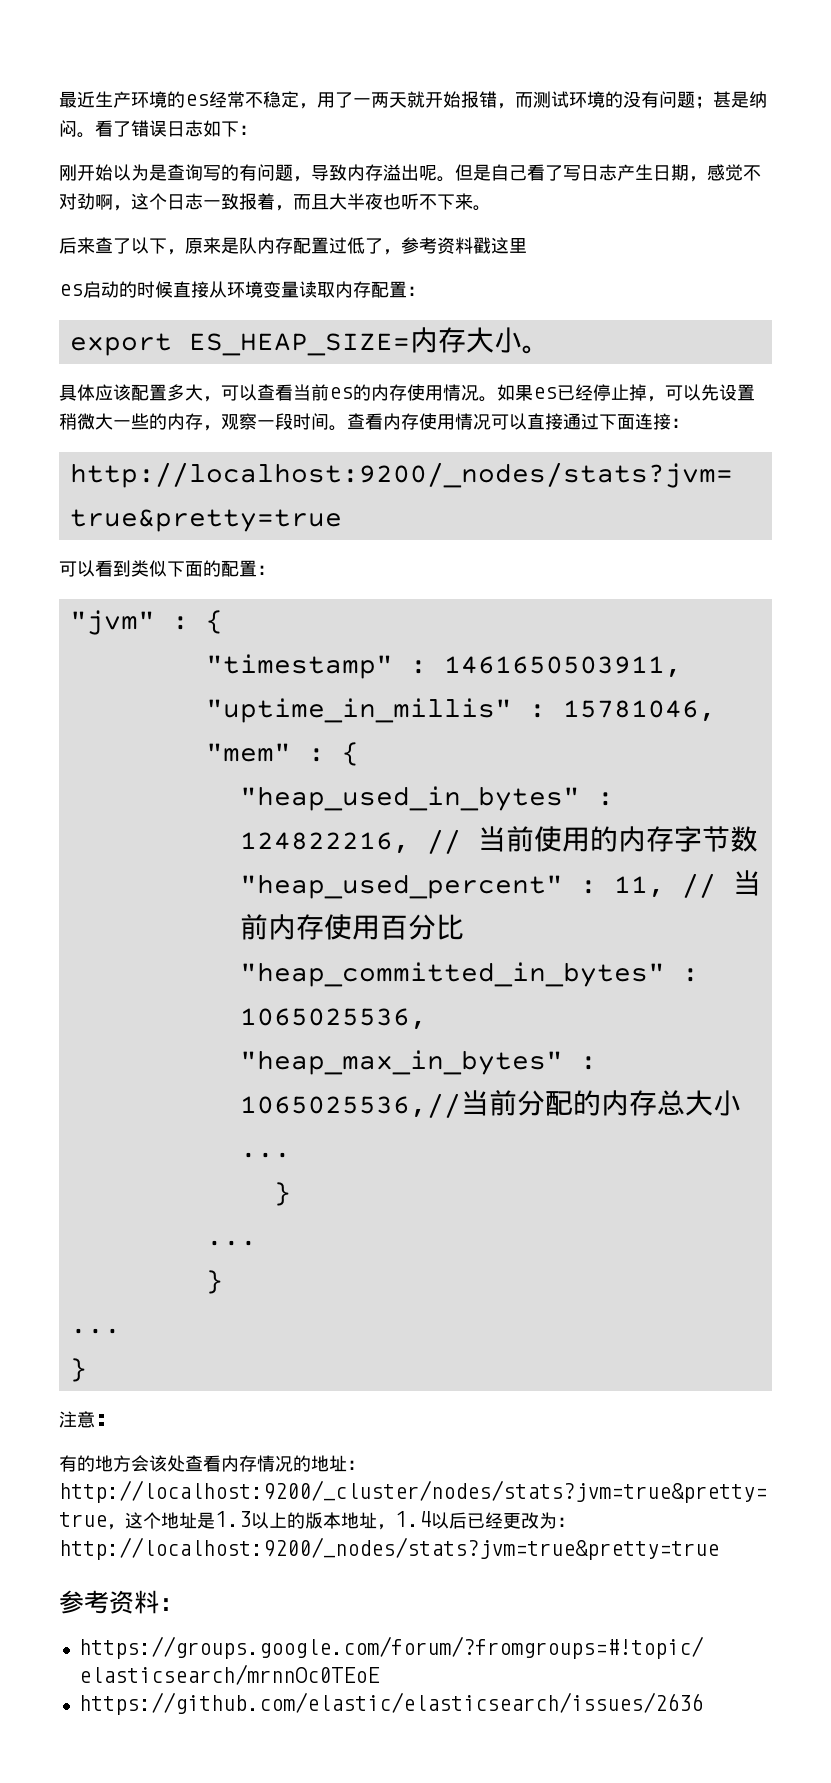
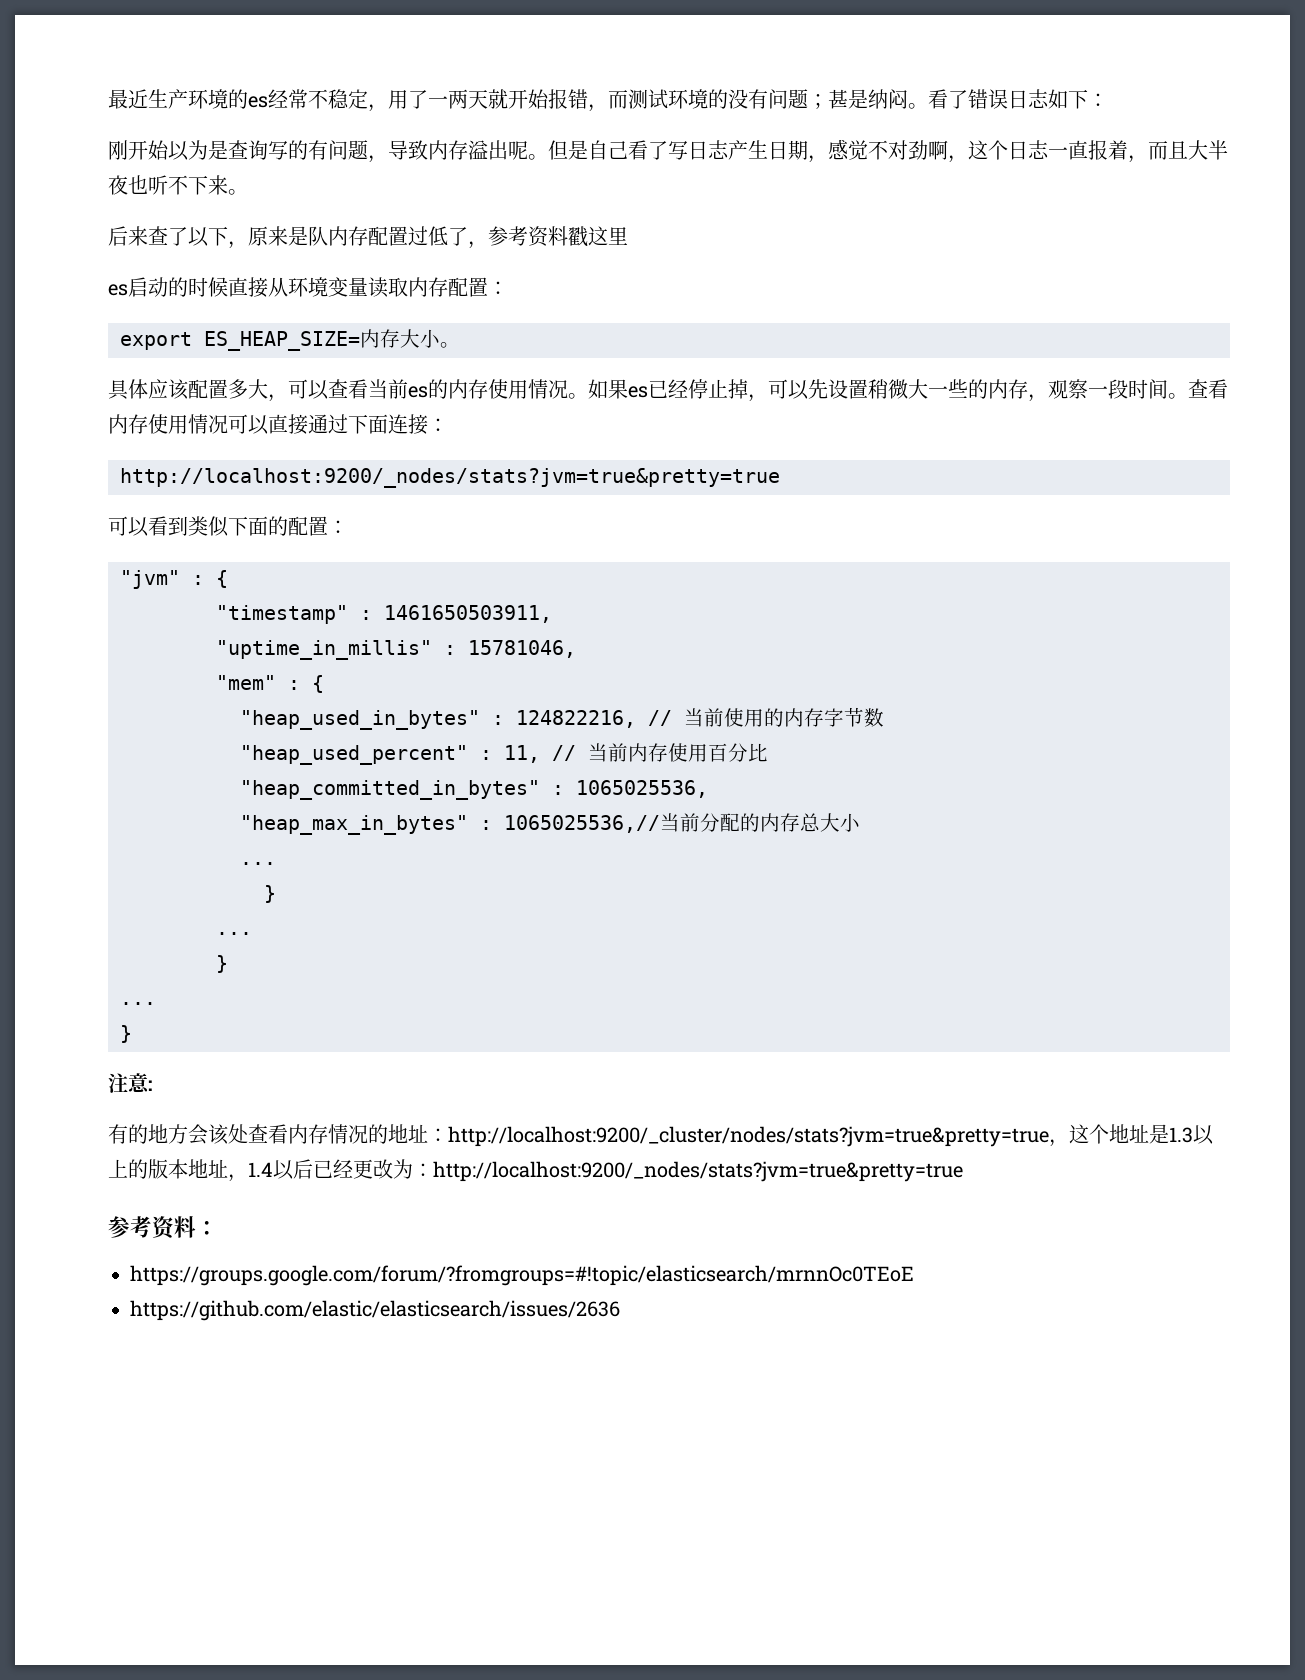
- 但是自己看了写日志产生日期，感觉不对劲啊，这个日志一致报着，而且大半夜也听不下来。
+ 但是自己看了写日志产生日期，感觉不对劲啊，这个日志一直报着，而且大半夜也听不下来。

